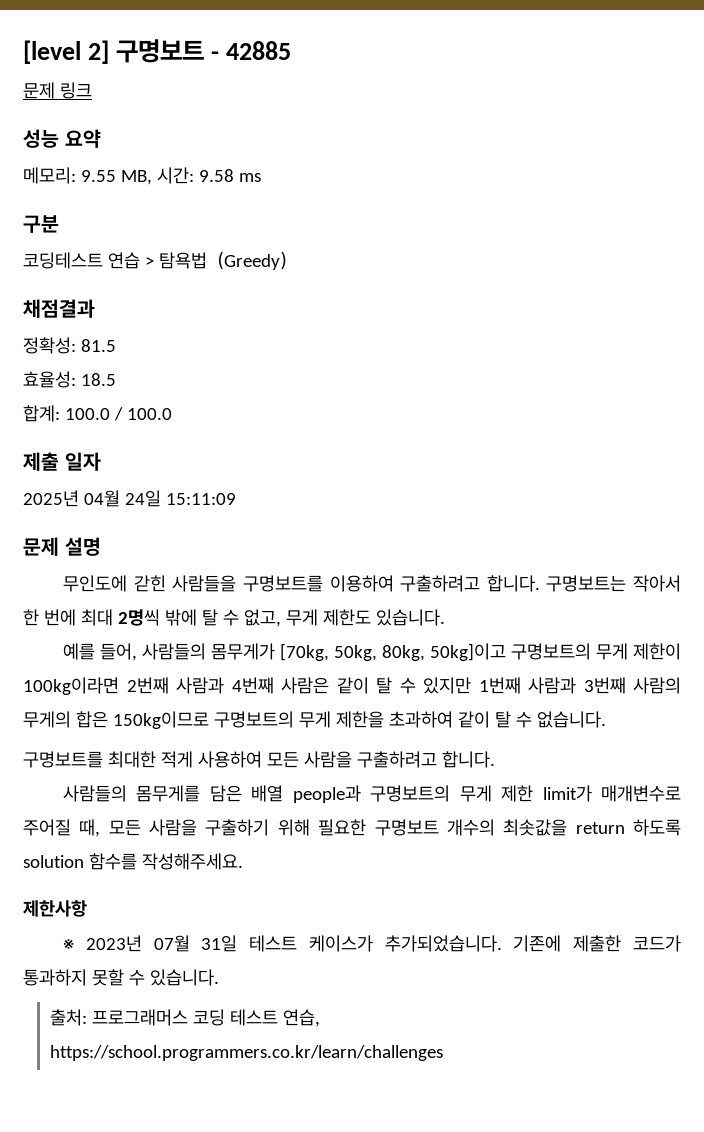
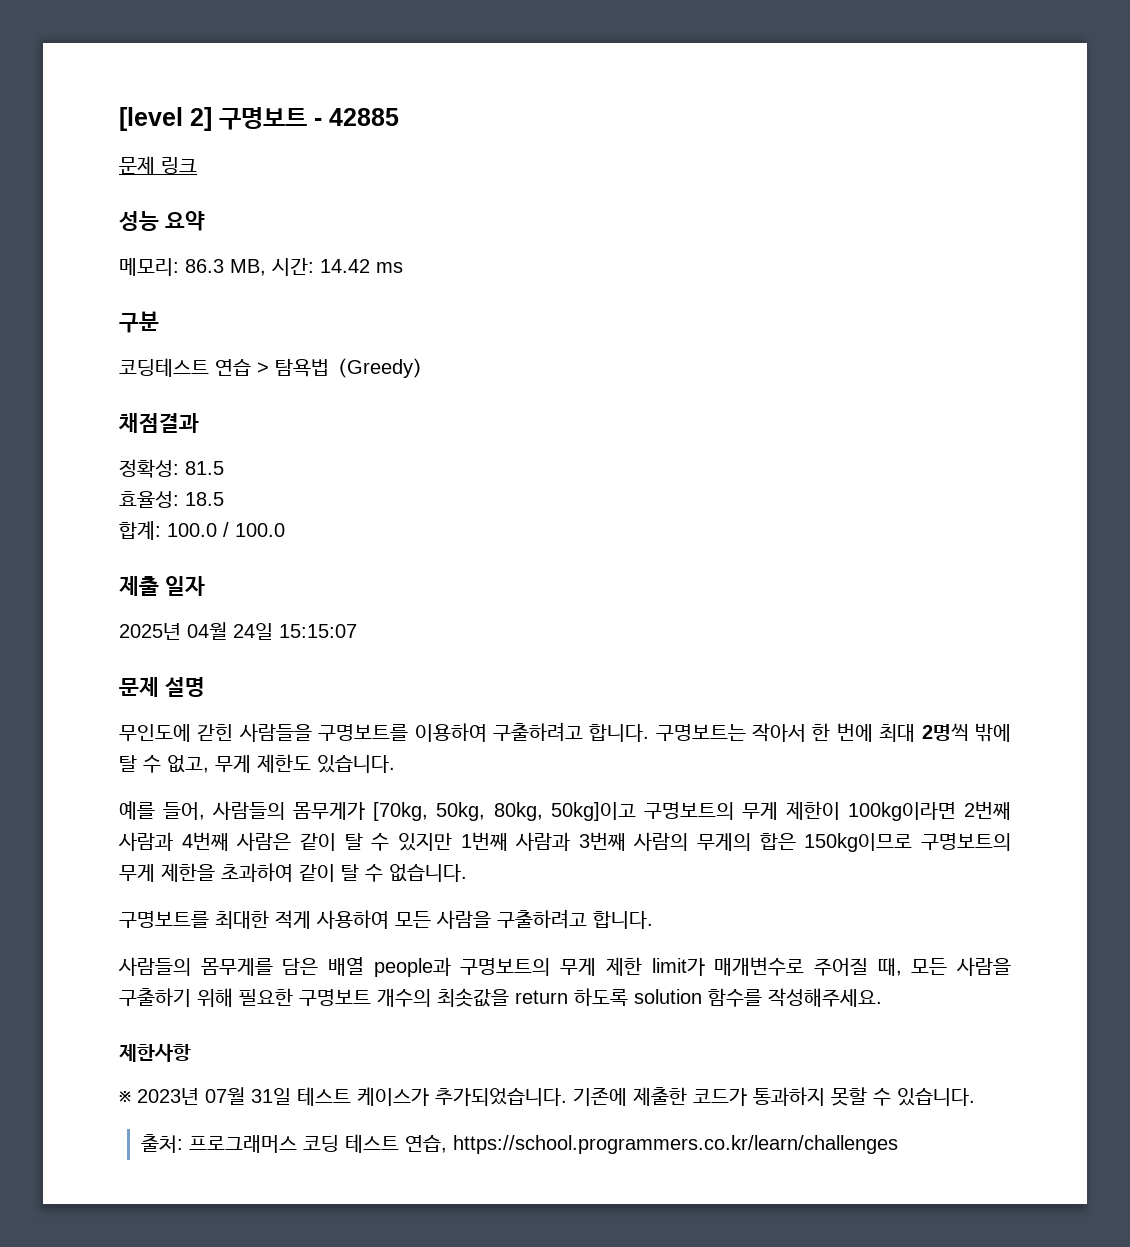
- 메모리: 9.55 MB, 시간: 9.58 ms
+ 메모리: 86.3 MB, 시간: 14.42 ms
- 2025년 04월 24일 15:11:09
+ 2025년 04월 24일 15:15:07

